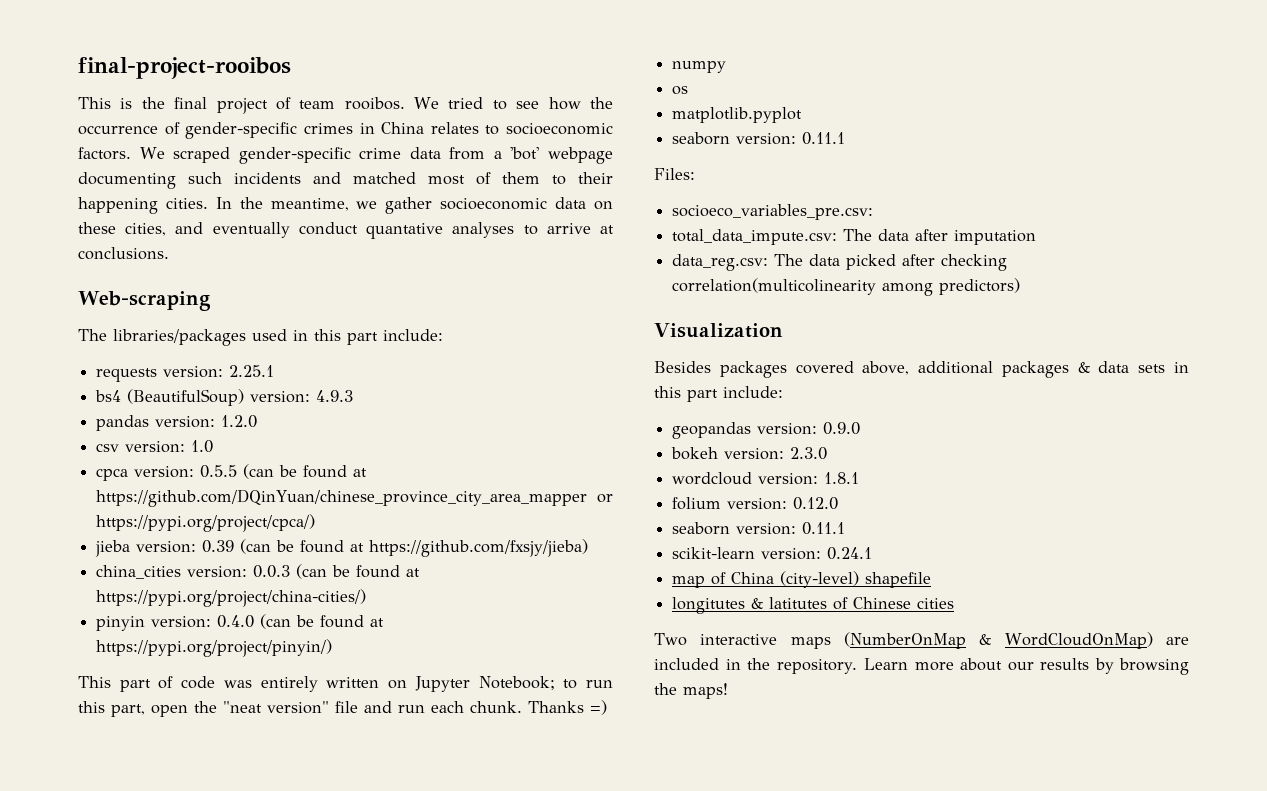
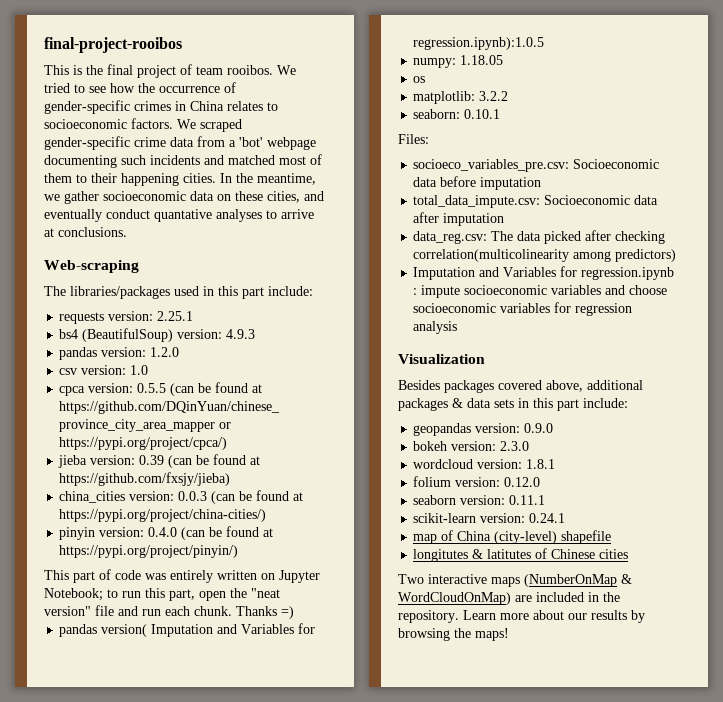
- numpy
+ pandas version( Imputation and Variables for regression.ipynb):1.0.5
+ numpy: 1.18.05
  os
- matplotlib.pyplot
- seaborn version: 0.11.1
+ matplotlib: 3.2.2
+ seaborn: 0.10.1
  Files:
- socioeco_variables_pre.csv:
+ socioeco_variables_pre.csv: Socioeconomic data before imputation
- total_data_impute.csv: The data after imputation
+ total_data_impute.csv: Socioeconomic data after imputation
+ Imputation and Variables for regression.ipynb : impute socioeconomic variables and choose socioeconomic variables for regression analysis

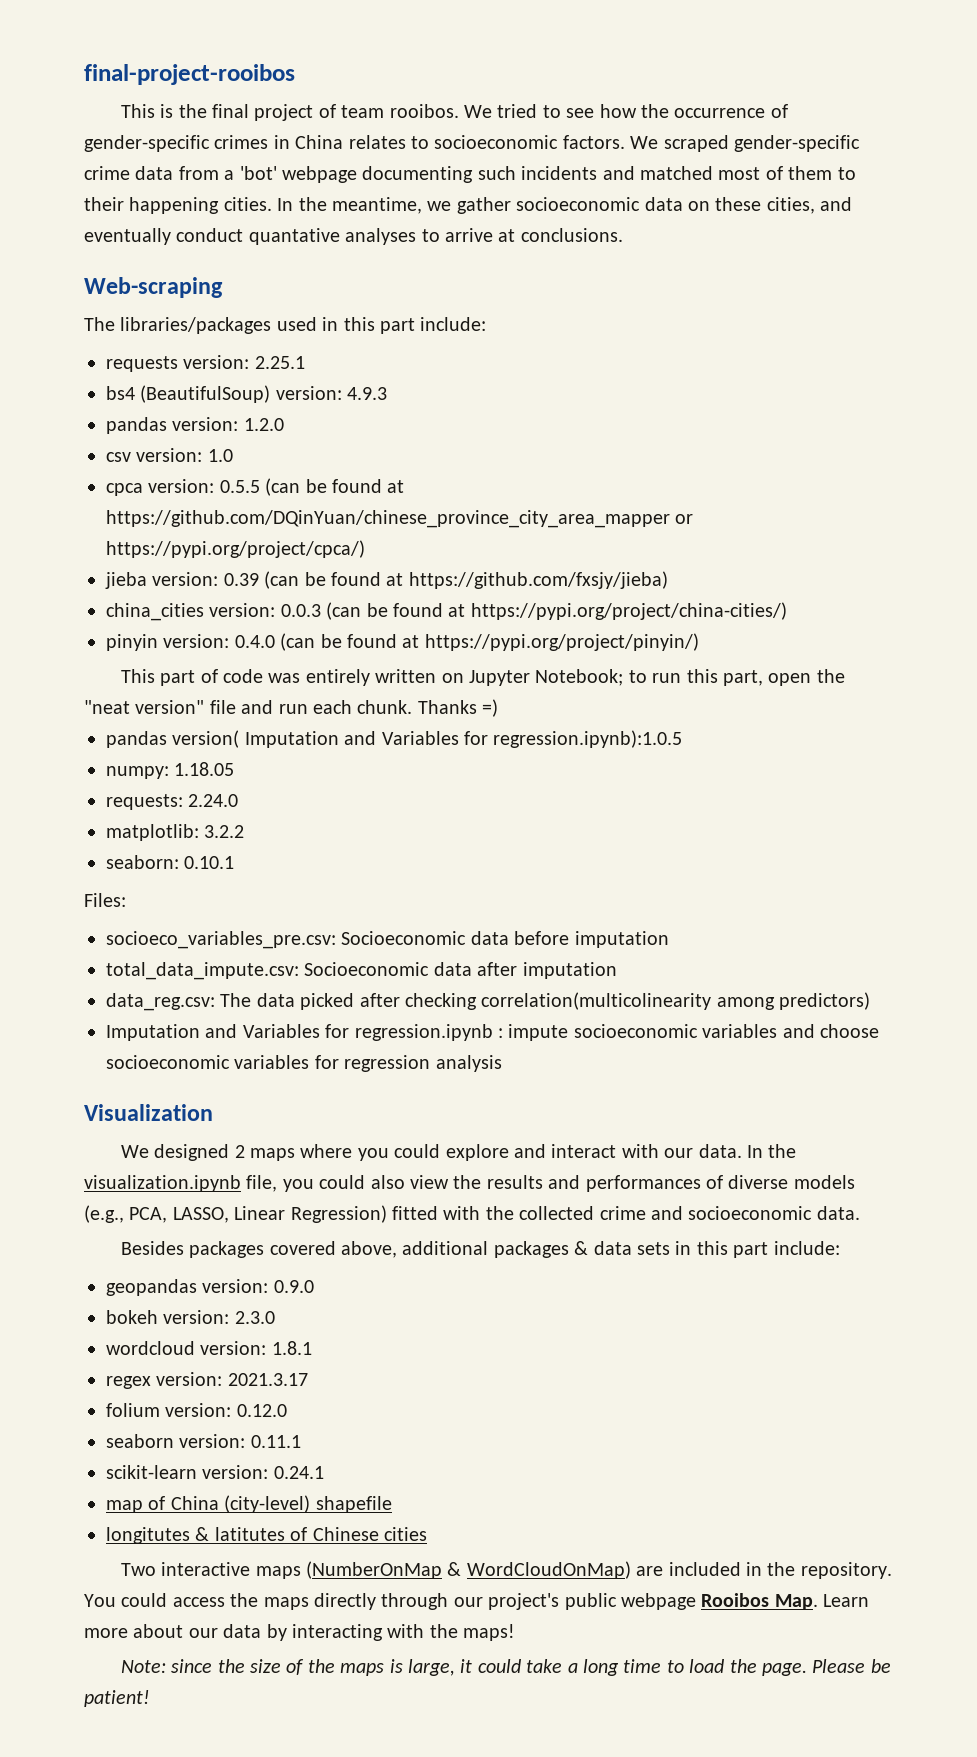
- os
+ requests: 2.24.0
+ We designed 2 maps where you could explore and interact with our data. In the visualization.ipynb file, you could also view the results and performances of diverse models (e.g., PCA, LASSO, Linear Regression) fitted with the collected crime and socioeconomic data.
+ regex version: 2021.3.17
- Learn more about our results by browsing the maps!
+ You could access the maps directly through our project's public webpage Rooibos Map. Learn more about our data by interacting with the maps!
+ Note: since the size of the maps is large, it could take a long time to load the page. Please be patient!

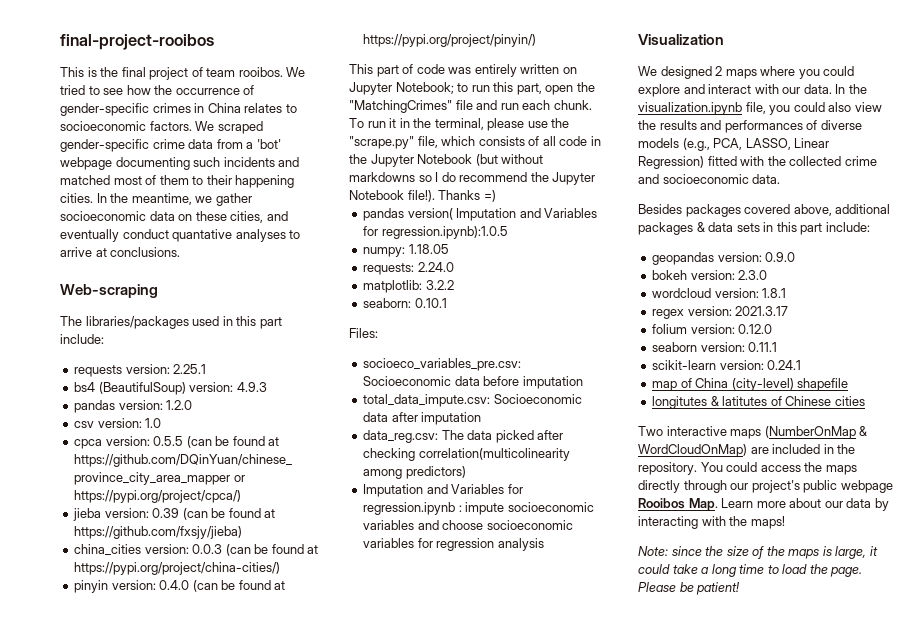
- This part of code was entirely written on Jupyter Notebook; to run this part, open the "neat version" file and run each chunk.
+ This part of code was entirely written on Jupyter Notebook; to run this part, open the "MatchingCrimes" file and run each chunk.
+ To run it in the terminal, please use the "scrape.py" file, which consists of all code in the Jupyter Notebook (but without markdowns so I do recommend the Jupyter Notebook file!).

